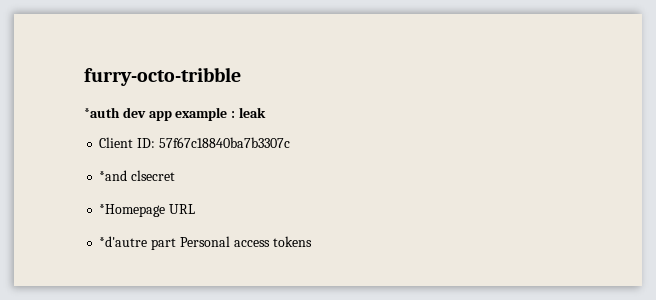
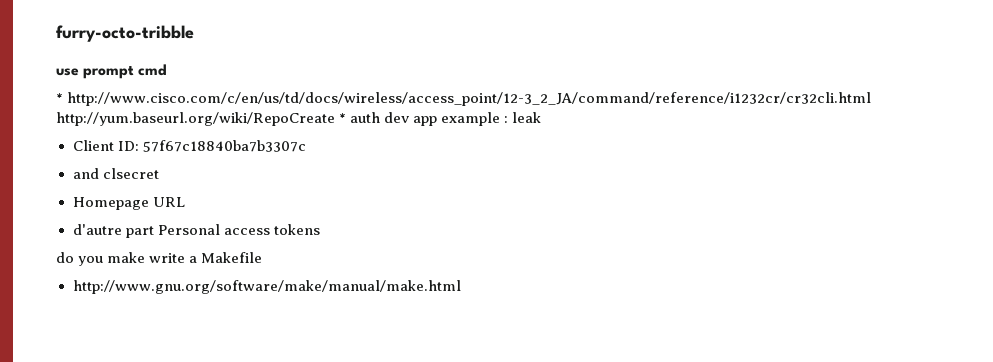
- *auth dev app example : leak
+ use prompt cmd
+ * http://www.cisco.com/c/en/us/td/docs/wireless/access_point/12-3_2_JA/command/reference/i1232cr/cr32cli.html http://yum.baseurl.org/wiki/RepoCreate * auth dev app example : leak
- *and clsecret
+ and clsecret
- *Homepage URL
+ Homepage URL
- *d'autre part Personal access tokens
+ d'autre part Personal access tokens
+ do you make write a Makefile
+ http://www.gnu.org/software/make/manual/make.html

